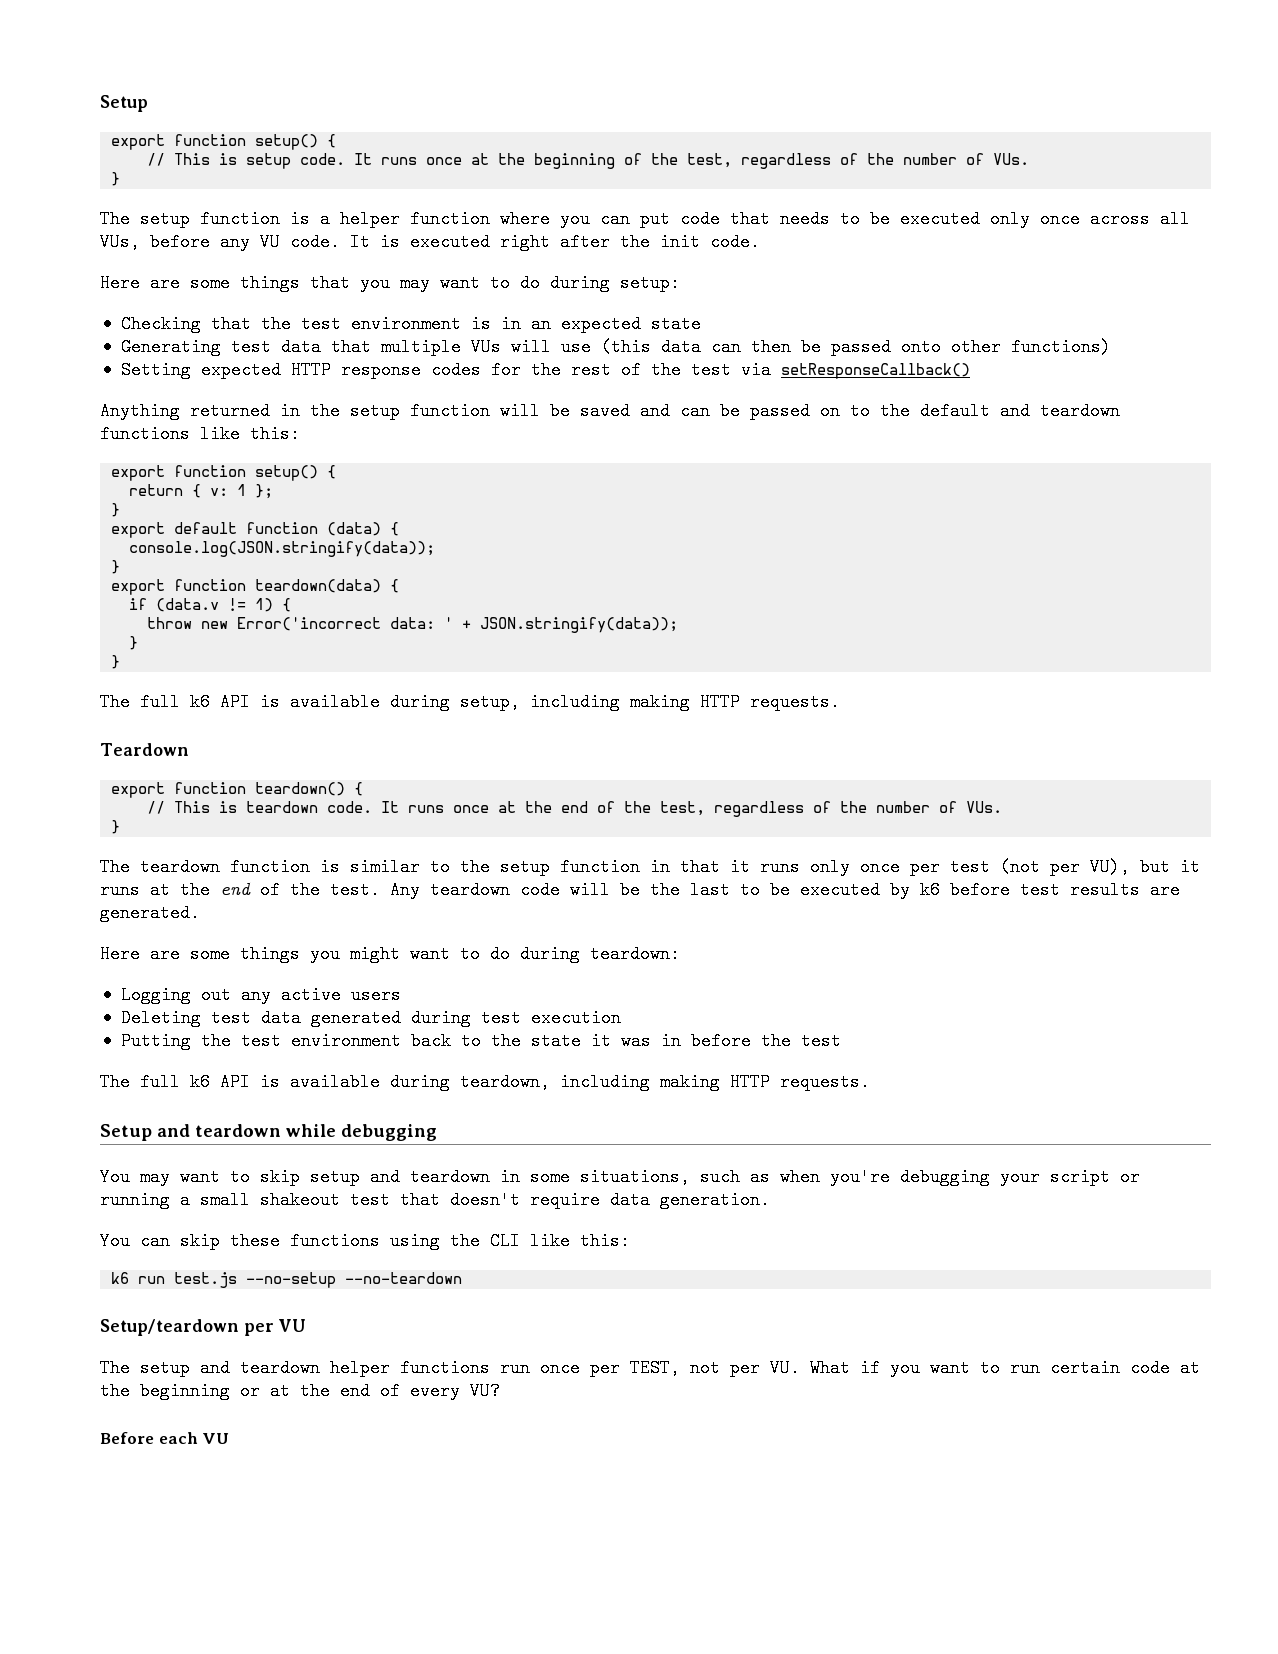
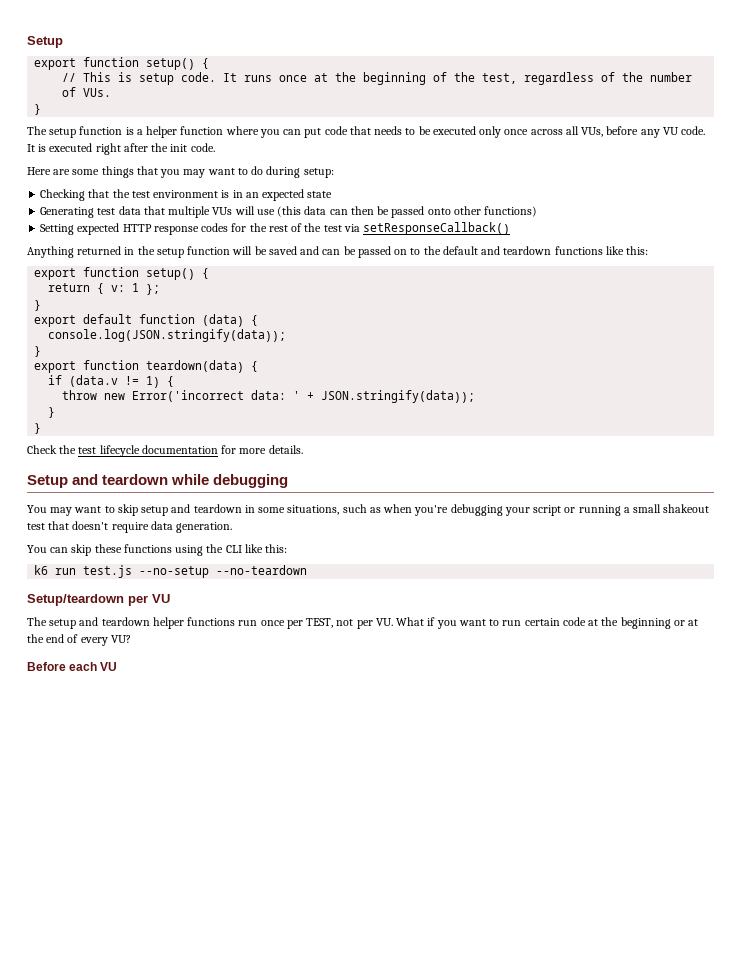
- The full k6 API is available during setup, including making HTTP requests.
- Teardown
- export function teardown() {
- // This is teardown code. It runs once at the end of the test, regardless of the number of VUs.
- }
- The teardown function is similar to the setup function in that it runs only once per test (not per VU), but it runs at the end of the test. Any teardown code will be the last to be executed by k6 before test results are generated.
- Here are some things you might want to do during teardown:
- Logging out any active users
- Deleting test data generated during test execution
- Putting the test environment back to the state it was in before the test
- The full k6 API is available during teardown, including making HTTP requests.
+ Check the test lifecycle documentation for more details.

